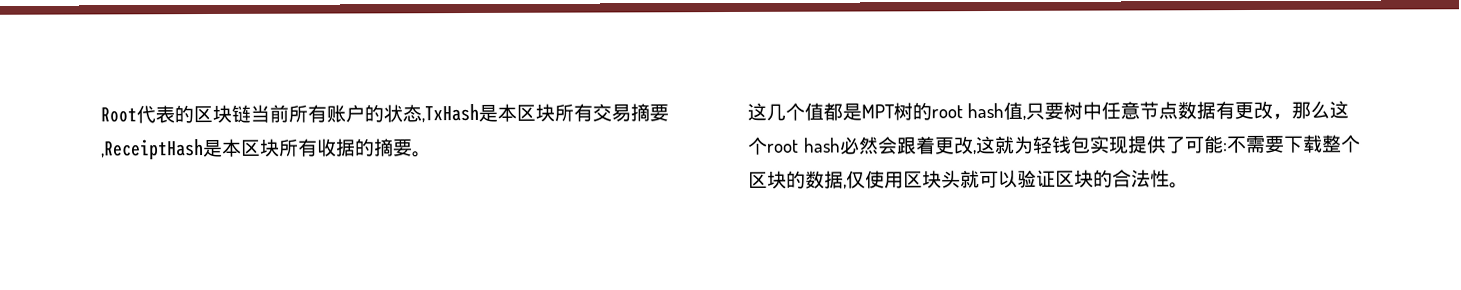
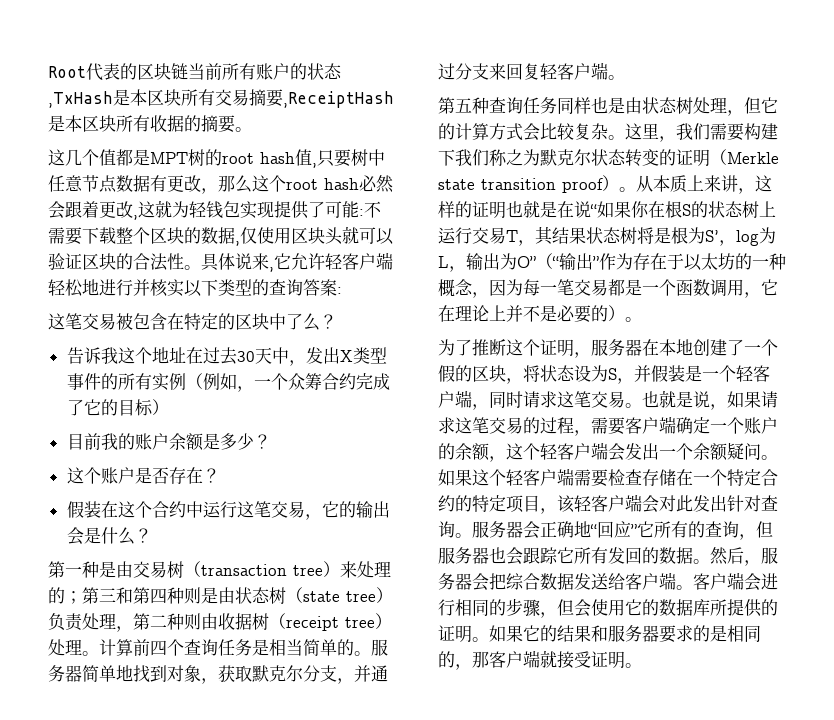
+ 具体说来,它允许轻客户端轻松地进行并核实以下类型的查询答案:
+ 这笔交易被包含在特定的区块中了么？
+ 告诉我这个地址在过去30天中，发出X类型事件的所有实例（例如，一个众筹合约完成了它的目标）
+ 目前我的账户余额是多少？
+ 这个账户是否存在？
+ 假装在这个合约中运行这笔交易，它的输出会是什么？
+ 第一种是由交易树（transaction tree）来处理的；第三和第四种则是由状态树（state tree）负责处理，第二种则由收据树（receipt tree）处理。计算前四个查询任务是相当简单的。服务器简单地找到对象，获取默克尔分支，并通过分支来回复轻客户端。
+ 第五种查询任务同样也是由状态树处理，但它的计算方式会比较复杂。这里，我们需要构建下我们称之为默克尔状态转变的证明（Merkle state transition proof）。从本质上来讲，这样的证明也就是在说“如果你在根S的状态树上运行交易T，其结果状态树将是根为S’，log为L，输出为O”（“输出”作为存在于以太坊的一种概念，因为每一笔交易都是一个函数调用，它在理论上并不是必要的）。
+ 为了推断这个证明，服务器在本地创建了一个假的区块，将状态设为S，并假装是一个轻客户端，同时请求这笔交易。也就是说，如果请求这笔交易的过程，需要客户端确定一个账户的余额，这个轻客户端会发出一个余额疑问。如果这个轻客户端需要检查存储在一个特定合约的特定项目，该轻客户端会对此发出针对查询。服务器会正确地“回应”它所有的查询，但服务器也会跟踪它所有发回的数据。然后，服务器会把综合数据发送给客户端。客户端会进行相同的步骤，但会使用它的数据库所提供的证明。如果它的结果和服务器要求的是相同的，那客户端就接受证明。

